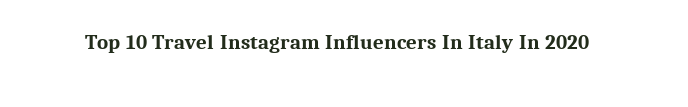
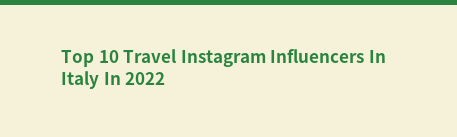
- Top 10 Travel Instagram Influencers In Italy In 2020
+ Top 10 Travel Instagram Influencers In Italy In 2022

